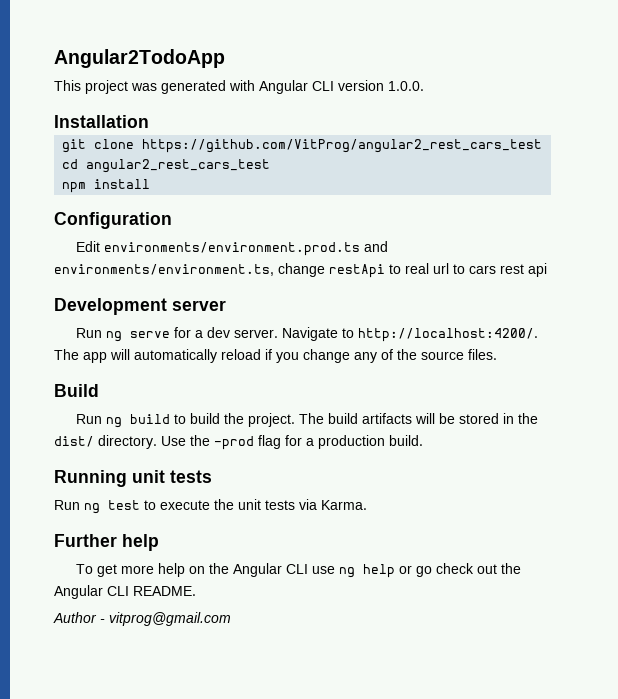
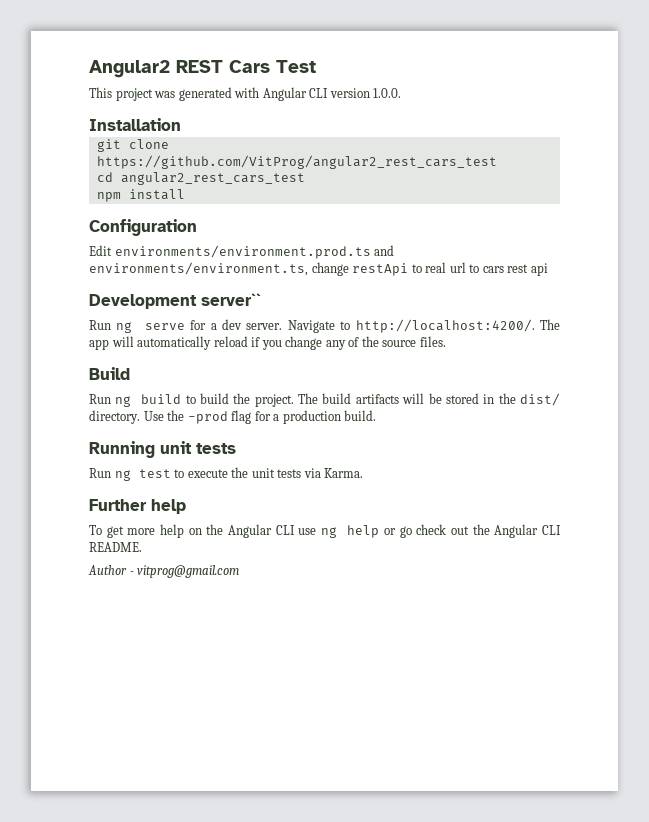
- Angular2TodoApp
+ Angular2 REST Cars Test
- Development server
+ Development server``

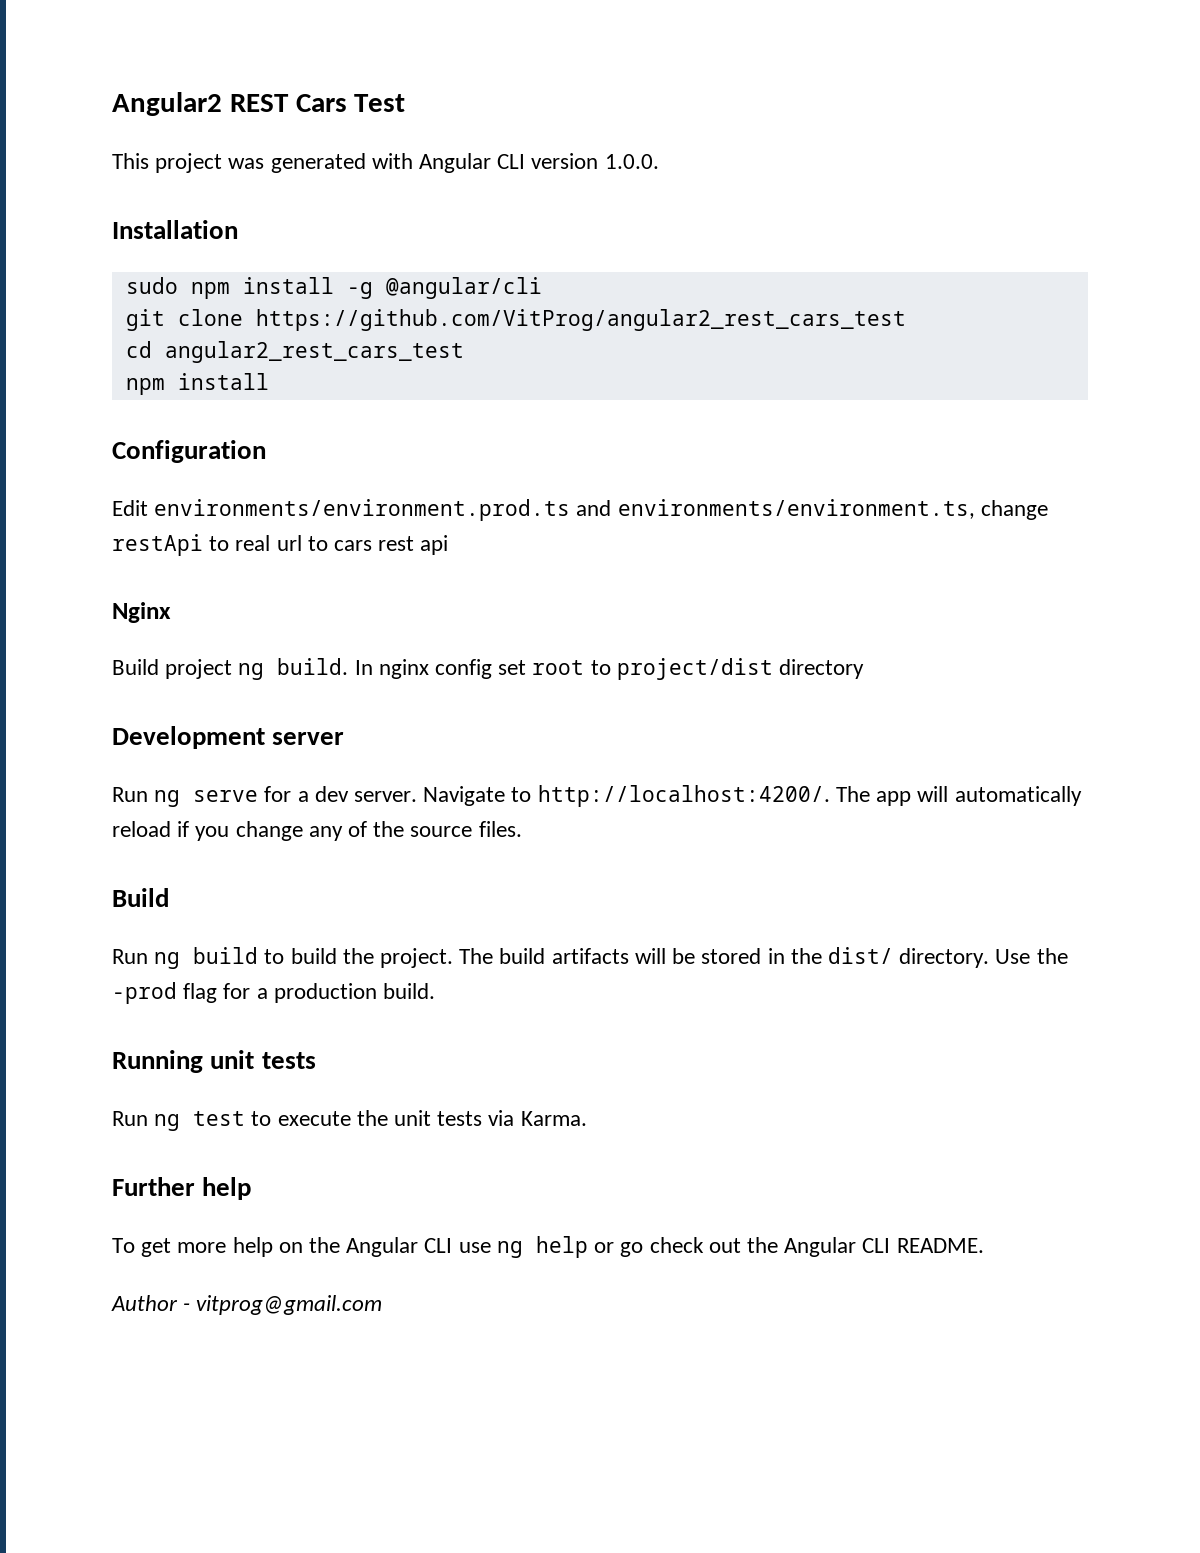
+ sudo npm install -g @angular/cli
+ Nginx
+ Build project ng build. In nginx config set root to project/dist directory
- Development server``
+ Development server

